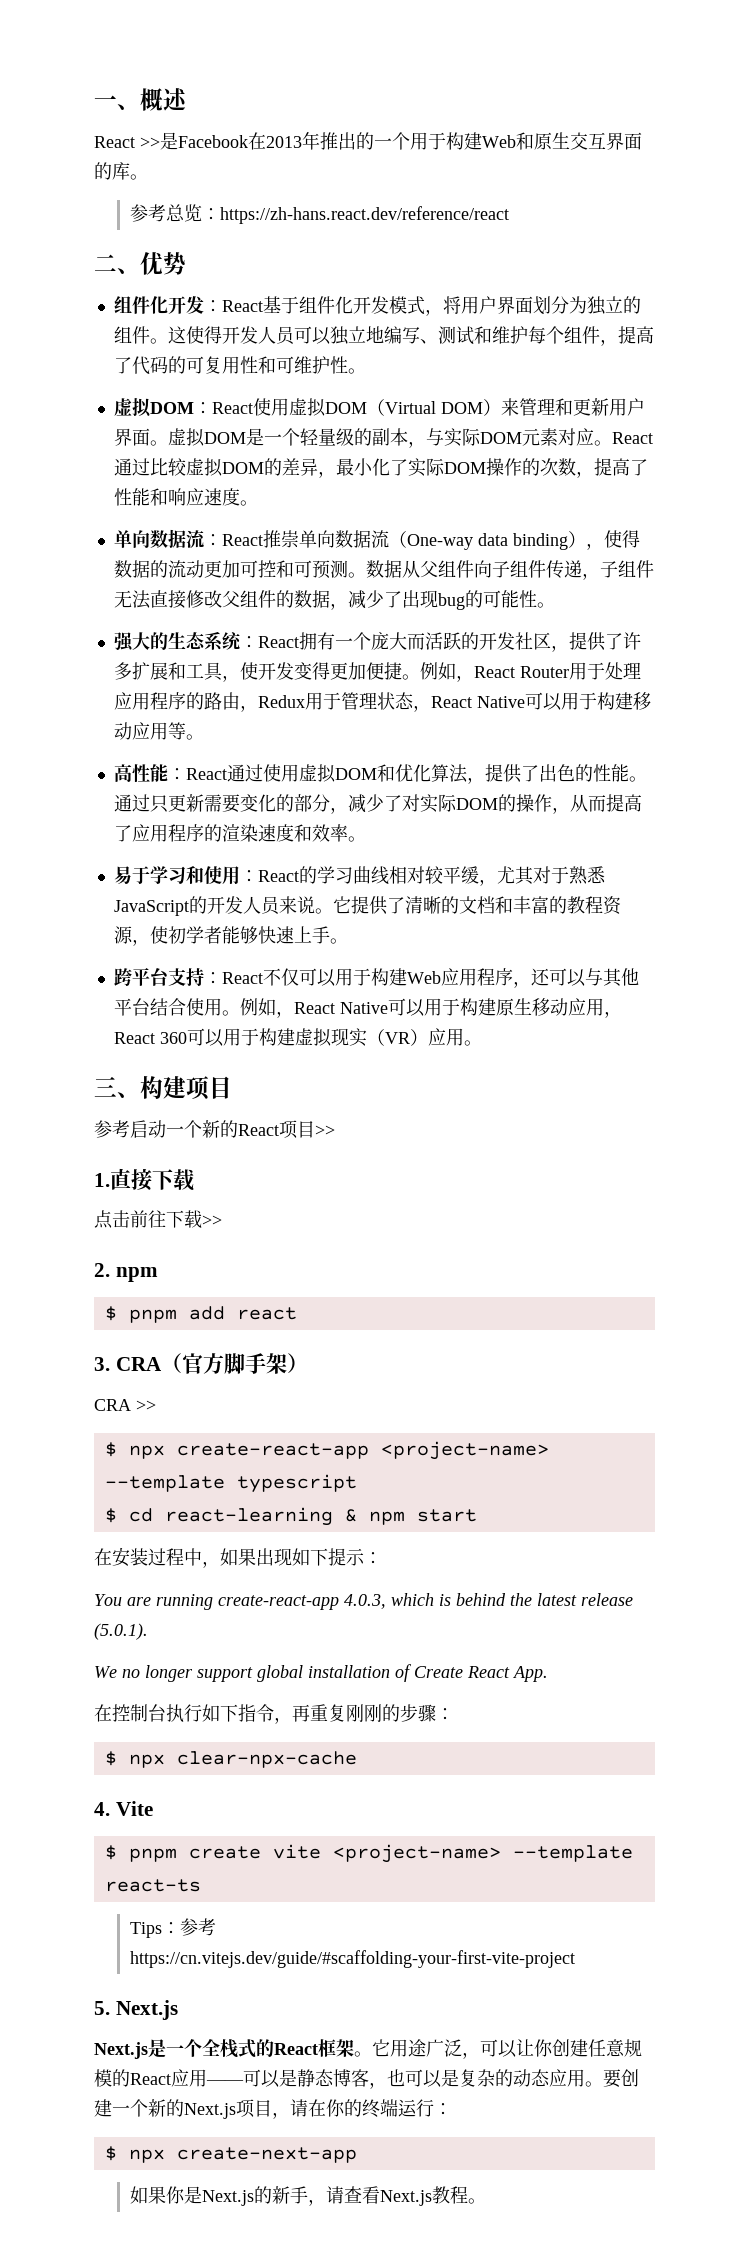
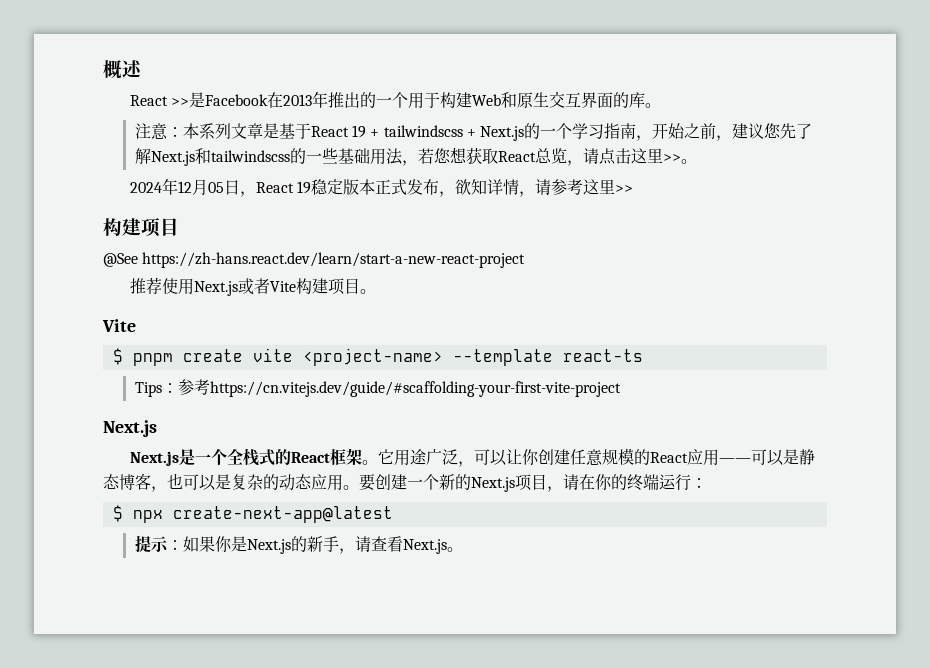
- 一、概述
+ 概述
- 参考总览：https://zh-hans.react.dev/reference/react
- 二、优势
- 组件化开发：React基于组件化开发模式，将用户界面划分为独立的组件。这使得开发人员可以独立地编写、测试和维护每个组件，提高了代码的可复用性和可维护性。
- 虚拟DOM：React使用虚拟DOM（Virtual DOM）来管理和更新用户界面。虚拟DOM是一个轻量级的副本，与实际DOM元素对应。React通过比较虚拟DOM的差异，最小化了实际DOM操作的次数，提高了性能和响应速度。
- 单向数据流：React推崇单向数据流（One-way data binding），使得数据的流动更加可控和可预测。数据从父组件向子组件传递，子组件无法直接修改父组件的数据，减少了出现bug的可能性。
- 强大的生态系统：React拥有一个庞大而活跃的开发社区，提供了许多扩展和工具，使开发变得更加便捷。例如，React Router用于处理应用程序的路由，Redux用于管理状态，React Native可以用于构建移动应用等。
- 高性能：React通过使用虚拟DOM和优化算法，提供了出色的性能。通过只更新需要变化的部分，减少了对实际DOM的操作，从而提高了应用程序的渲染速度和效率。
- 易于学习和使用：React的学习曲线相对较平缓，尤其对于熟悉JavaScript的开发人员来说。它提供了清晰的文档和丰富的教程资源，使初学者能够快速上手。
- 跨平台支持：React不仅可以用于构建Web应用程序，还可以与其他平台结合使用。例如，React Native可以用于构建原生移动应用，React 360可以用于构建虚拟现实（VR）应用。
- 三、构建项目
- 参考启动一个新的React项目>>
- 1.直接下载
- 点击前往下载>>
- 2. npm
- $ pnpm add react
- 3. CRA（官方脚手架）
- CRA >>
- $ npx create-react-app <project-name> --template typescript
- $ cd react-learning & npm start
- 在安装过程中，如果出现如下提示：
- You are running create-react-app 4.0.3, which is behind the latest release (5.0.1).
- We no longer support global installation of Create React App.
- 在控制台执行如下指令，再重复刚刚的步骤：
- $ npx clear-npx-cache
- 4. Vite
+ 注意：本系列文章是基于React 19 + tailwindscss + Next.js的一个学习指南，开始之前，建议您先了解Next.js和tailwindscss的一些基础用法，若您想获取React总览，请点击这里>>。
+ 2024年12月05日，React 19稳定版本正式发布，欲知详情，请参考这里>>
+ 构建项目
+ @See https://zh-hans.react.dev/learn/start-a-new-react-project
+ 推荐使用Next.js或者Vite构建项目。
+ Vite
  Tips：参考https://cn.vitejs.dev/guide/#scaffolding-your-first-vite-project
- 5. Next.js
+ Next.js
- $ npx create-next-app
- 如果你是Next.js的新手，请查看Next.js教程。
+ $ npx create-next-app@latest
+ 提示：如果你是Next.js的新手，请查看Next.js。

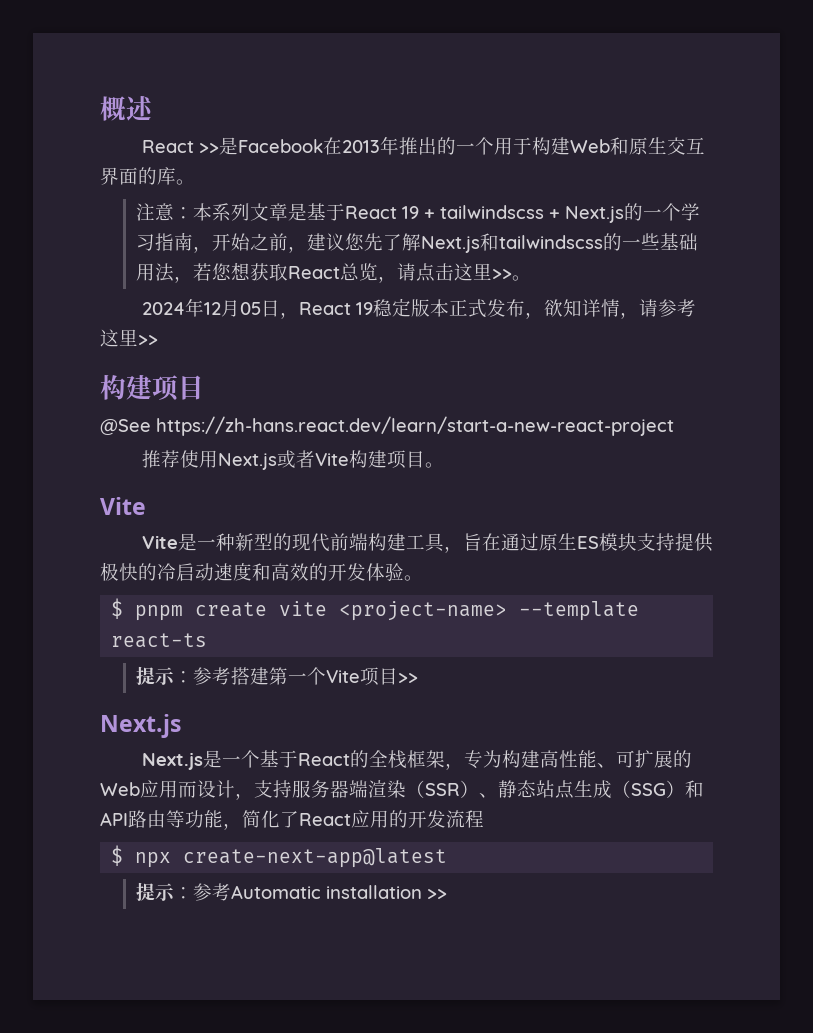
+ Vite是一种新型的现代前端构建工具，旨在通过原生ES模块支持提供极快的冷启动速度和高效的开发体验。
- Tips：参考https://cn.vitejs.dev/guide/#scaffolding-your-first-vite-project
+ 提示：参考搭建第一个Vite项目>>
  Next.js
- Next.js是一个全栈式的React框架。它用途广泛，可以让你创建任意规模的React应用——可以是静态博客，也可以是复杂的动态应用。要创建一个新的Next.js项目，请在你的终端运行：
+ Next.js是一个基于React的全栈框架，专为构建高性能、可扩展的Web应用而设计，支持服务器端渲染（SSR）、静态站点生成（SSG）和API路由等功能，简化了React应用的开发流程
- 提示：如果你是Next.js的新手，请查看Next.js。
+ 提示：参考Automatic installation >>

